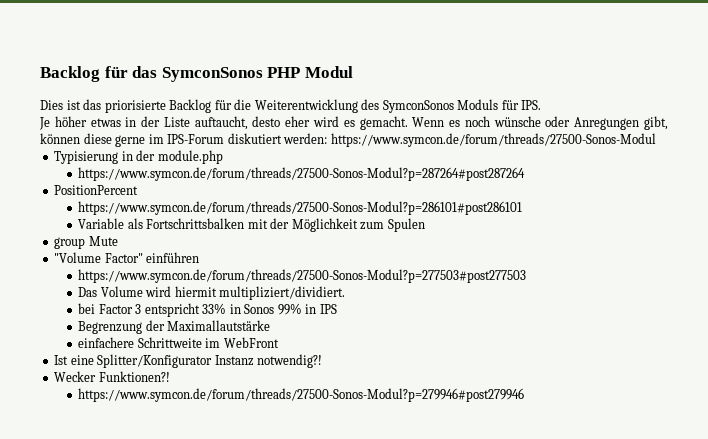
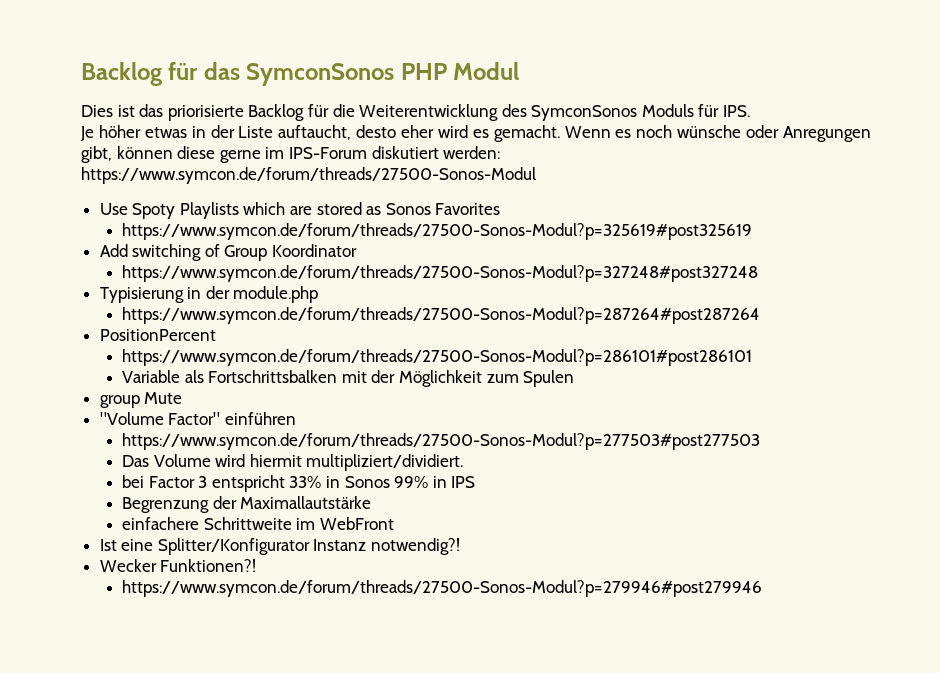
+ Use Spoty Playlists which are stored as Sonos Favorites
+ https://www.symcon.de/forum/threads/27500-Sonos-Modul?p=325619#post325619
+ Add switching of Group Koordinator
+ https://www.symcon.de/forum/threads/27500-Sonos-Modul?p=327248#post327248

